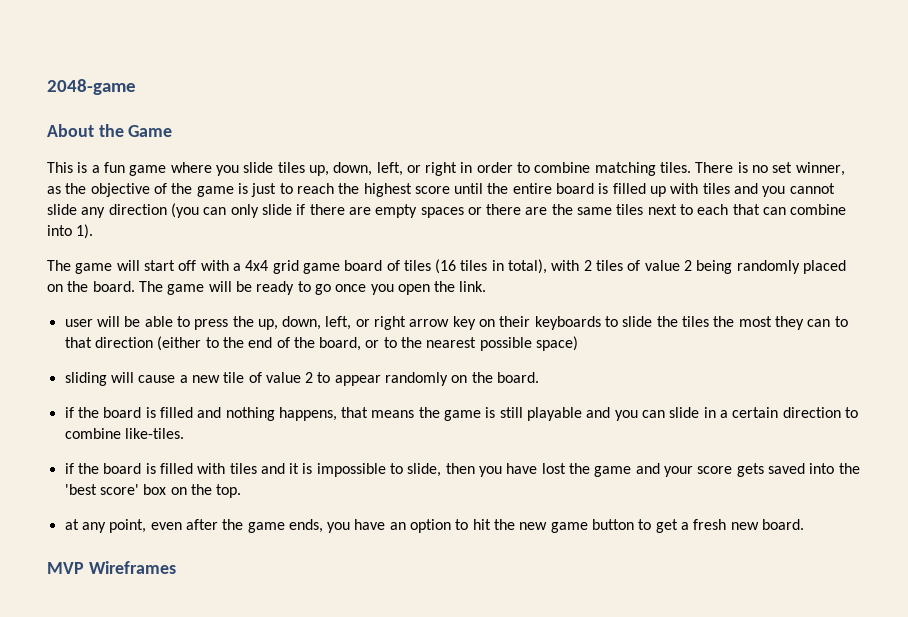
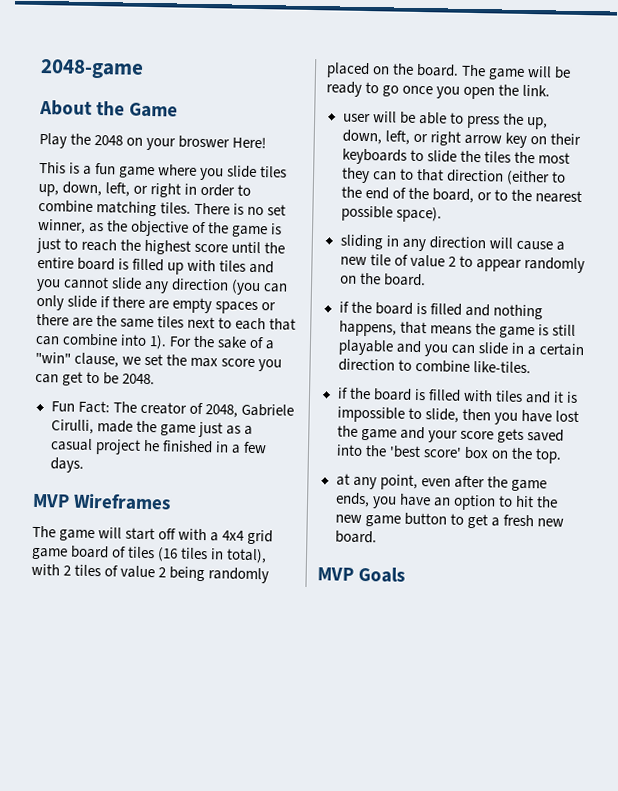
+ Play the 2048 on your broswer Here!
+ For the sake of a "win" clause, we set the max score you can get to be 2048.
+ Fun Fact: The creator of 2048, Gabriele Cirulli, made the game just as a casual project he finished in a few days.
+ MVP Wireframes
- user will be able to press the up, down, left, or right arrow key on their keyboards to slide the tiles the most they can to that direction (either to the end of the board, or to the nearest possible space)
+ user will be able to press the up, down, left, or right arrow key on their keyboards to slide the tiles the most they can to that direction (either to the end of the board, or to the nearest possible space).
- sliding will cause a new tile of value 2 to appear randomly on the board.
+ sliding in any direction will cause a new tile of value 2 to appear randomly on the board.
- MVP Wireframes
+ MVP Goals

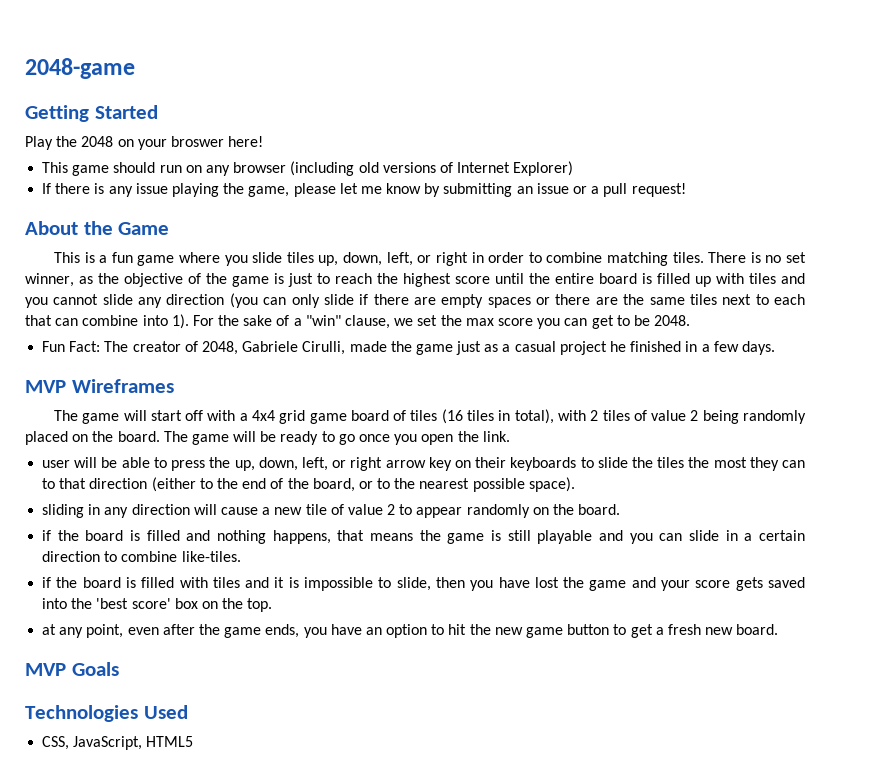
- About the Game
+ Getting Started
- Play the 2048 on your broswer Here!
+ Play the 2048 on your broswer here!
+ This game should run on any browser (including old versions of Internet Explorer)
+ If there is any issue playing the game, please let me know by submitting an issue or a pull request!
+ About the Game
+ Technologies Used
+ CSS, JavaScript, HTML5

